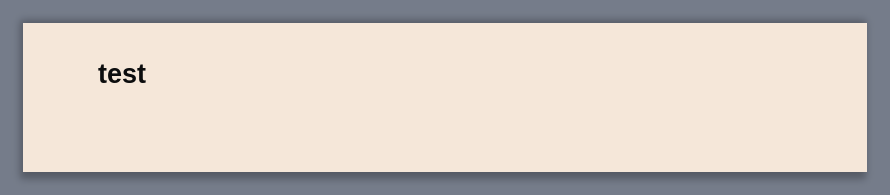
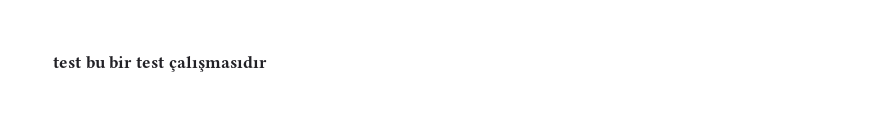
- test
+ test bu bir test çalışmasıdır

